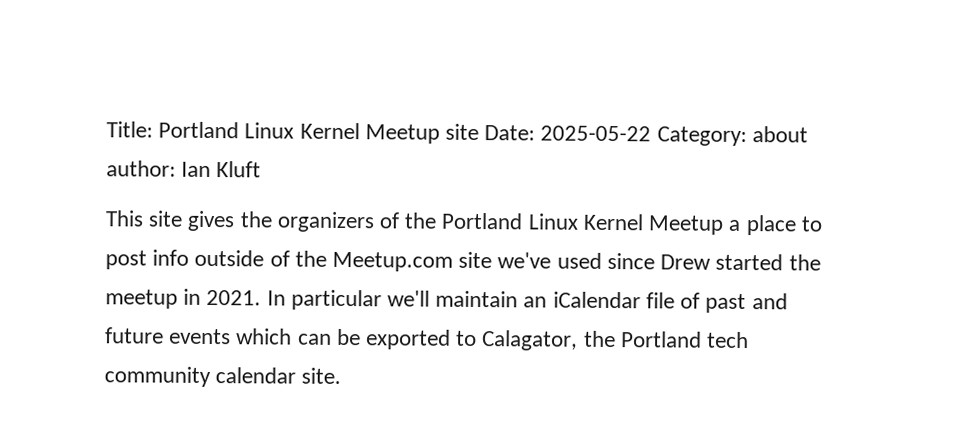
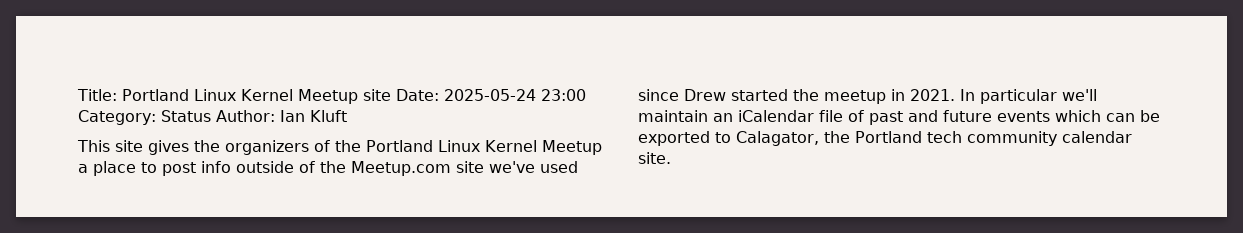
- Title: Portland Linux Kernel Meetup site Date: 2025-05-22 Category: about author: Ian Kluft
+ Title: Portland Linux Kernel Meetup site Date: 2025-05-24 23:00 Category: Status Author: Ian Kluft

